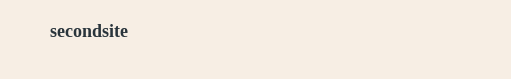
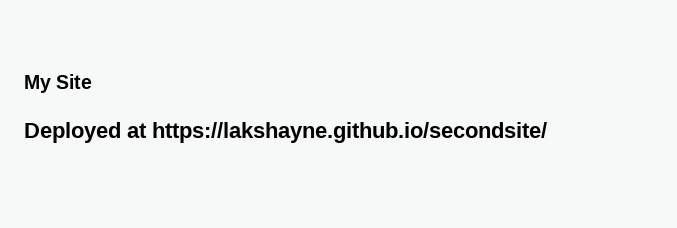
- secondsite
+ My Site
+ Deployed at https://lakshayne.github.io/secondsite/

